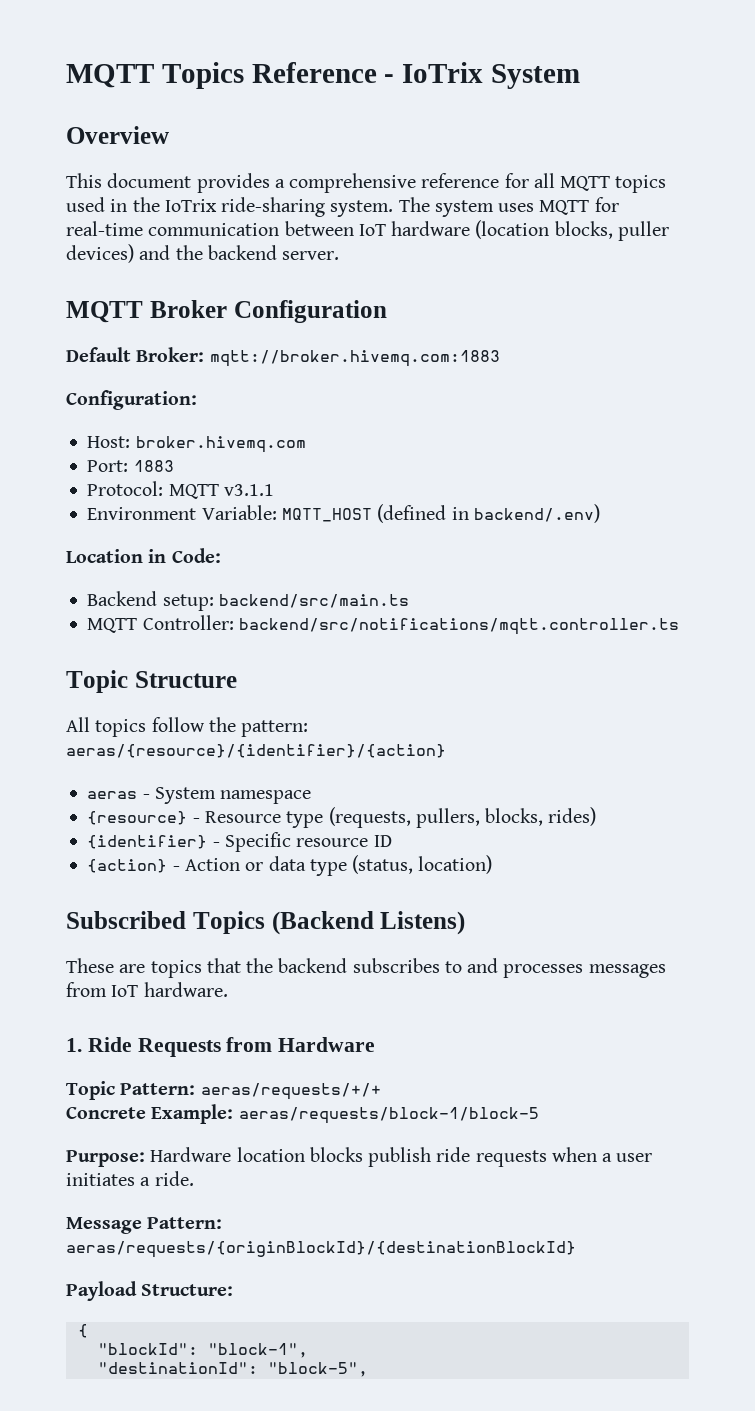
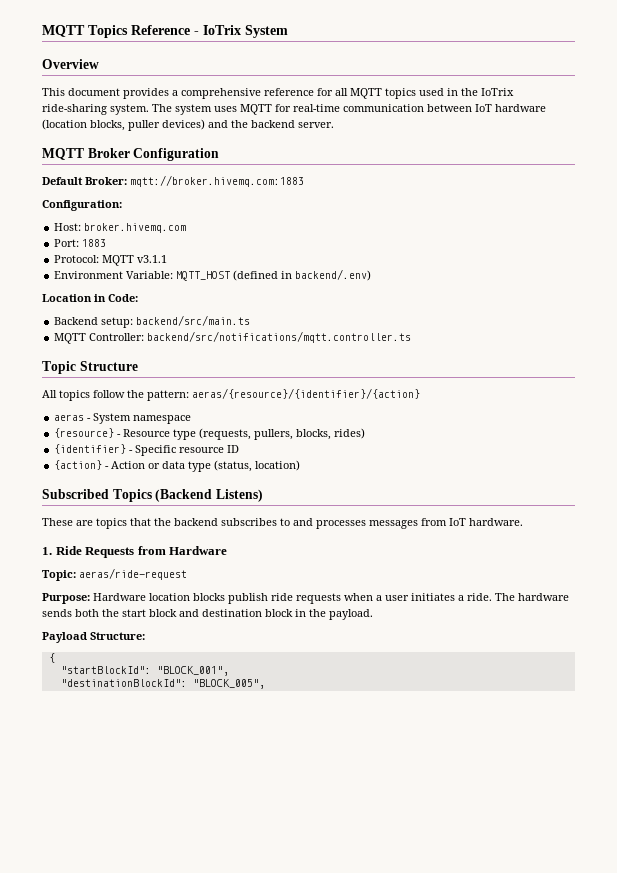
- Topic Pattern: aeras/requests/+/+
- Concrete Example: aeras/requests/block-1/block-5
+ Topic: aeras/ride-request
- Purpose: Hardware location blocks publish ride requests when a user initiates a ride.
- Message Pattern: aeras/requests/{originBlockId}/{destinationBlockId}
+ Purpose: Hardware location blocks publish ride requests when a user initiates a ride. The hardware sends both the start block and destination block in the payload.
- "blockId": "block-1",
- "destinationId": "block-5",
+ "startBlockId": "BLOCK_001",
+ "destinationBlockId": "BLOCK_005",

